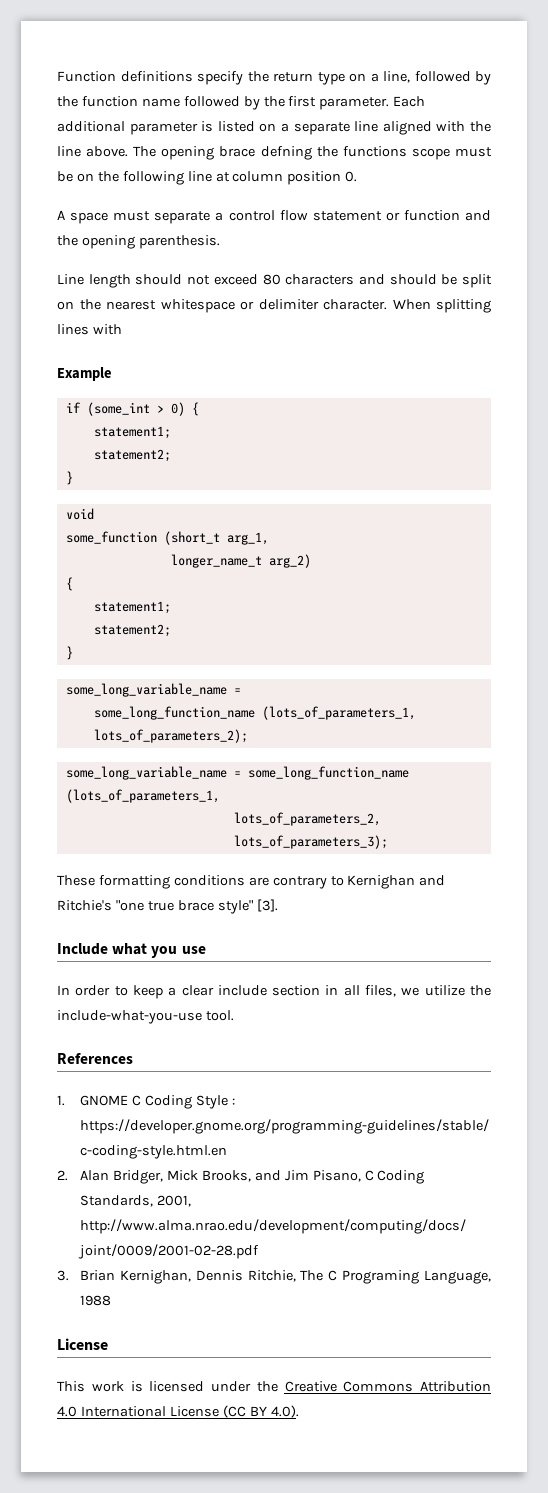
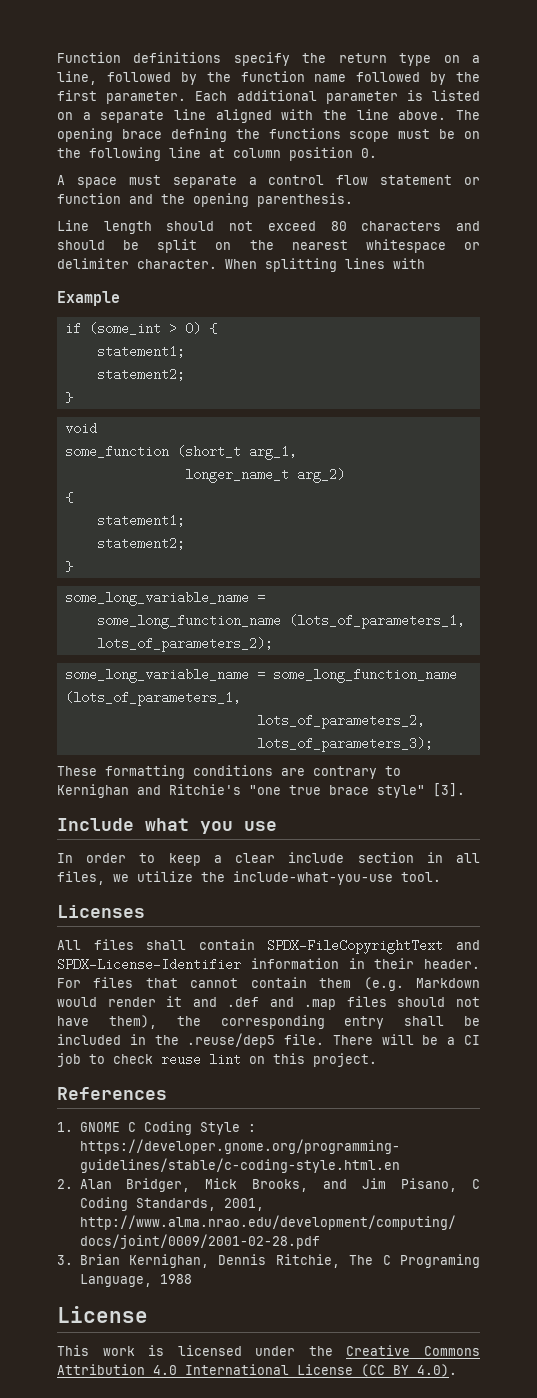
+ Licenses
+ All files shall contain SPDX-FileCopyrightText and SPDX-License-Identifier information in their header. For files that cannot contain them (e.g. Markdown would render it and .def and .map files should not have them), the corresponding entry shall be included in the .reuse/dep5 file. There will be a CI job to check reuse lint on this project.

